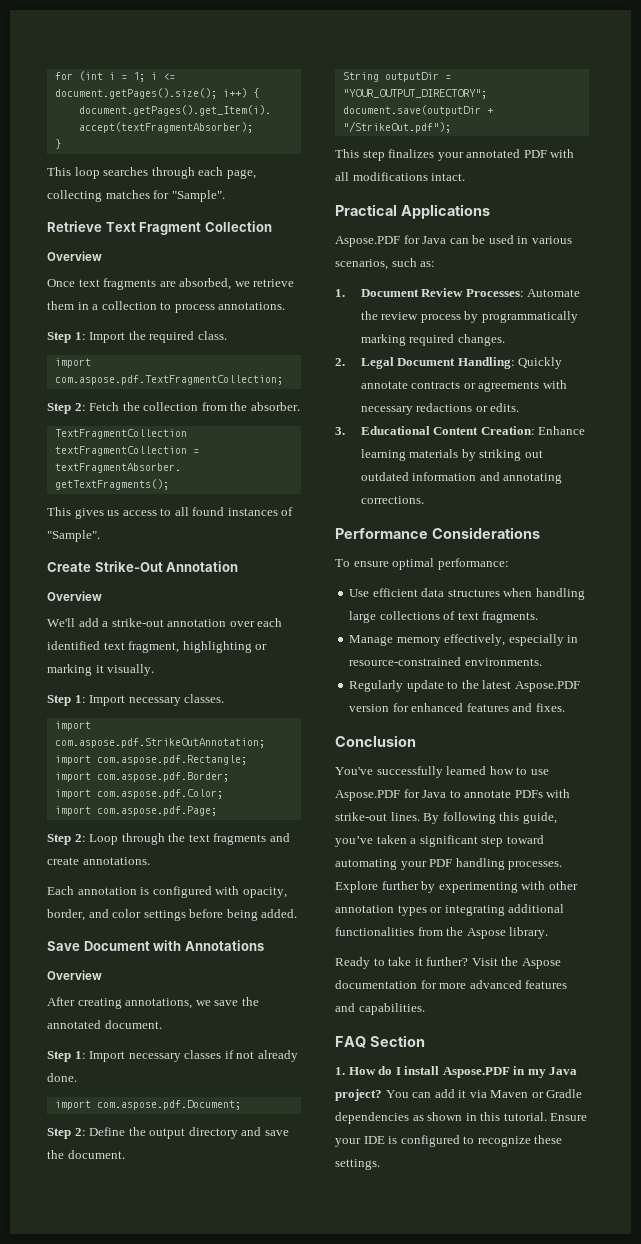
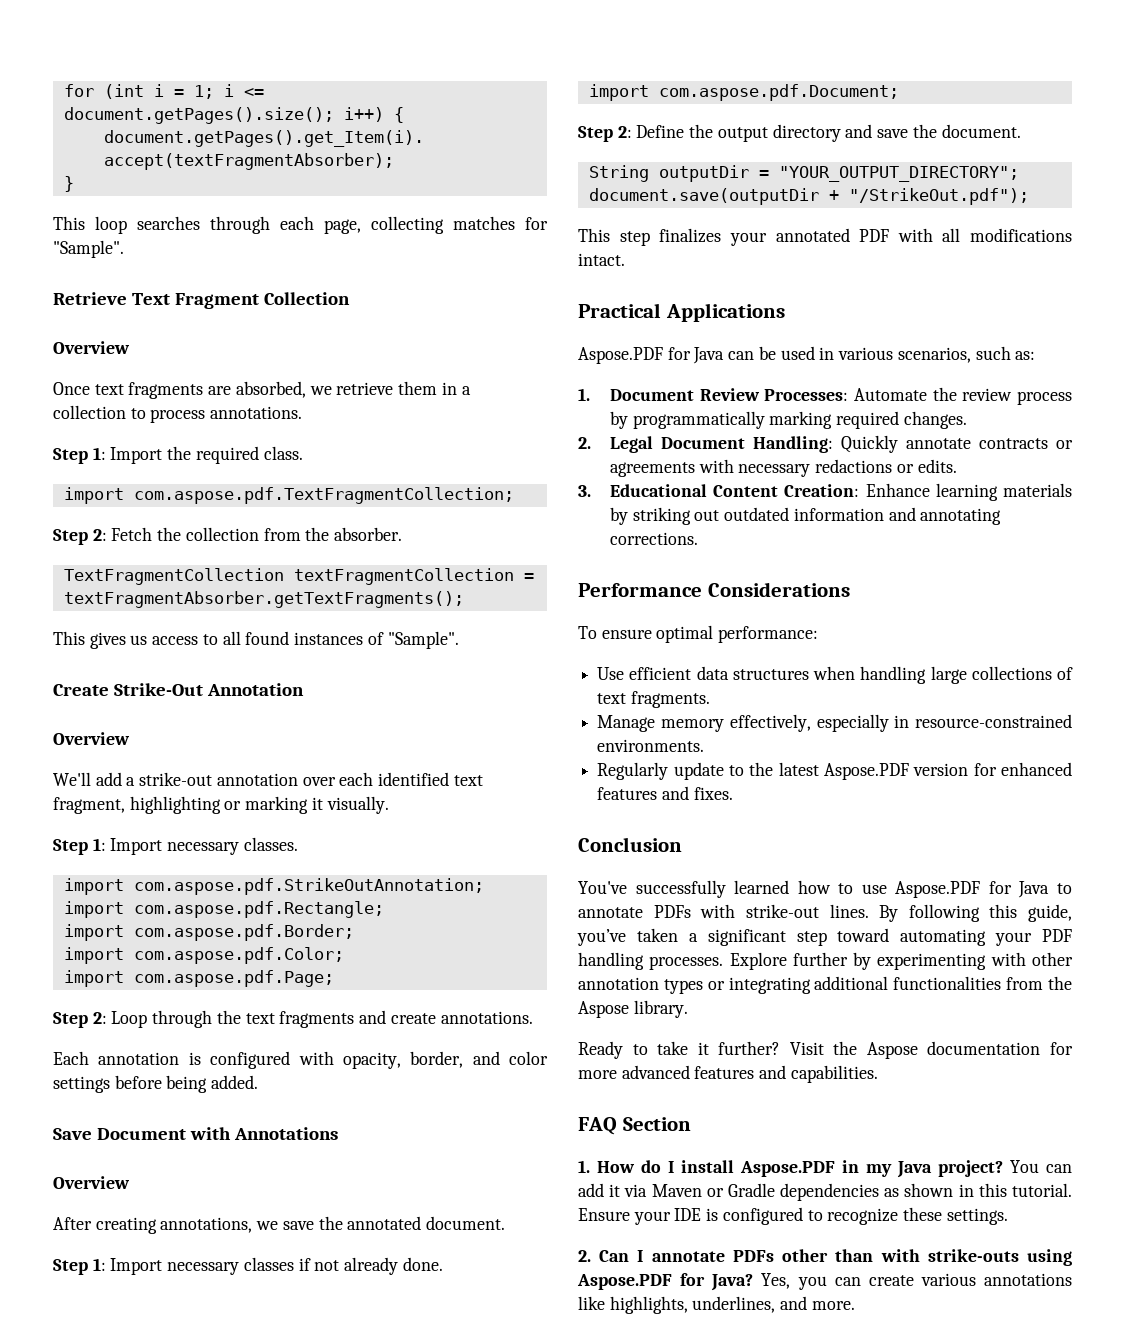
+ 2. Can I annotate PDFs other than with strike-outs using Aspose.PDF for Java? Yes, you can create various annotations like highlights, underlines, and more.

